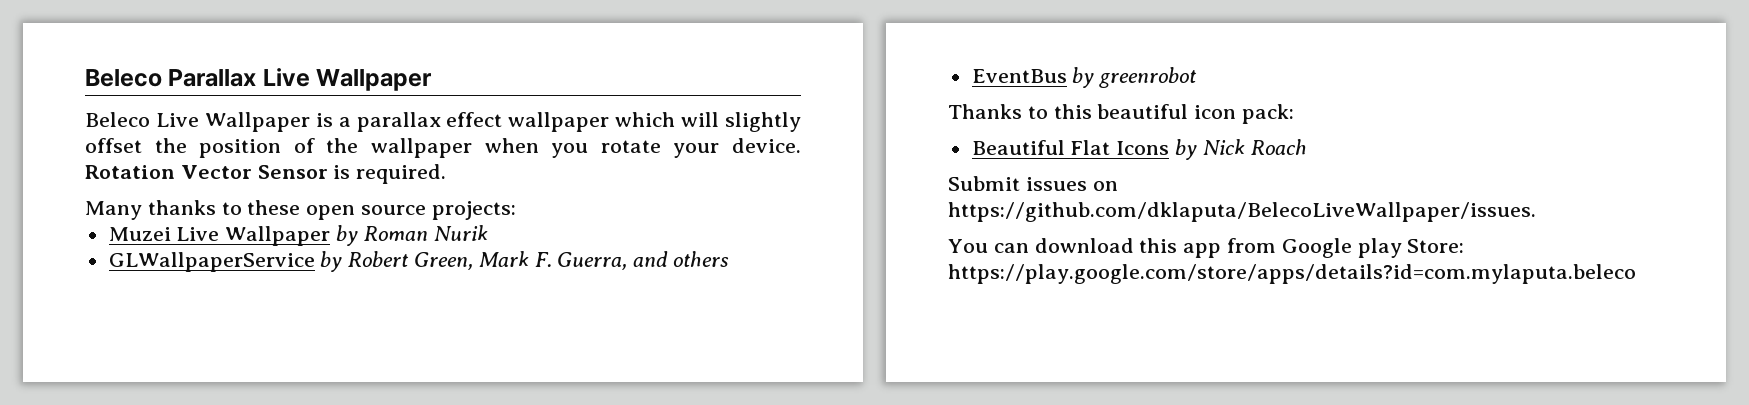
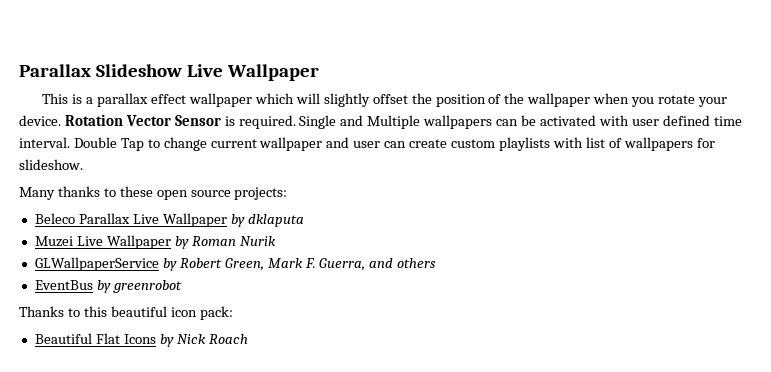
- Beleco Parallax Live Wallpaper
+ Parallax Slideshow Live Wallpaper
- Beleco Live Wallpaper is a parallax effect wallpaper which will slightly offset the position of the wallpaper when you rotate your device.
+ This is a parallax effect wallpaper which will slightly offset the position of the wallpaper when you rotate your device.
+ Single and Multiple wallpapers can be activated with user defined time interval. Double Tap to change current wallpaper and user can create custom playlists with list of wallpapers for slideshow.
+ Beleco Parallax Live Wallpaper by dklaputa
- Submit issues on https://github.com/dklaputa/BelecoLiveWallpaper/issues.
- You can download this app from Google play Store: https://play.google.com/store/apps/details?id=com.mylaputa.beleco

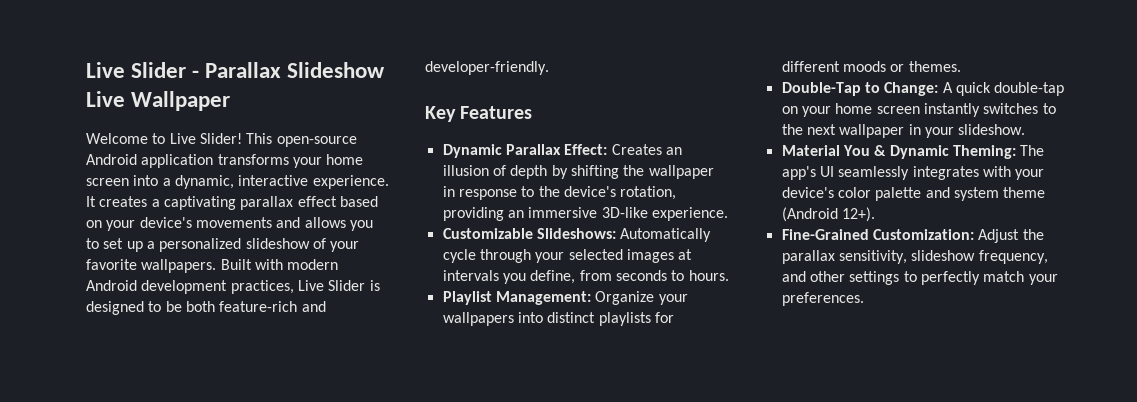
- Parallax Slideshow Live Wallpaper
+ Live Slider - Parallax Slideshow Live Wallpaper
- This is a parallax effect wallpaper which will slightly offset the position of the wallpaper when you rotate your device. Rotation Vector Sensor is required. Single and Multiple wallpapers can be activated with user defined time interval. Double Tap to change current wallpaper and user can create custom playlists with list of wallpapers for slideshow.
- Many thanks to these open source projects:
- Beleco Parallax Live Wallpaper by dklaputa
- Muzei Live Wallpaper by Roman Nurik
- GLWallpaperService by Robert Green, Mark F. Guerra, and others
- EventBus by greenrobot
- Thanks to this beautiful icon pack:
- Beautiful Flat Icons by Nick Roach
+ Welcome to Live Slider! This open-source Android application transforms your home screen into a dynamic, interactive experience. It creates a captivating parallax effect based on your device's movements and allows you to set up a personalized slideshow of your favorite wallpapers. Built with modern Android development practices, Live Slider is designed to be both feature-rich and developer-friendly.
+ Key Features
+ Dynamic Parallax Effect: Creates an illusion of depth by shifting the wallpaper in response to the device's rotation, providing an immersive 3D-like experience.
+ Customizable Slideshows: Automatically cycle through your selected images at intervals you define, from seconds to hours.
+ Playlist Management: Organize your wallpapers into distinct playlists for different moods or themes.
+ Double-Tap to Change: A quick double-tap on your home screen instantly switches to the next wallpaper in your slideshow.
+ Material You & Dynamic Theming: The app's UI seamlessly integrates with your device's color palette and system theme (Android 12+).
+ Fine-Grained Customization: Adjust the parallax sensitivity, slideshow frequency, and other settings to perfectly match your preferences.

